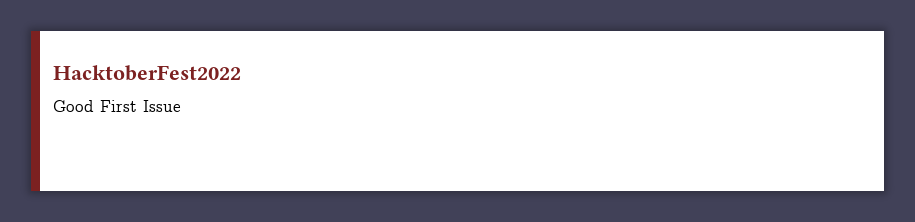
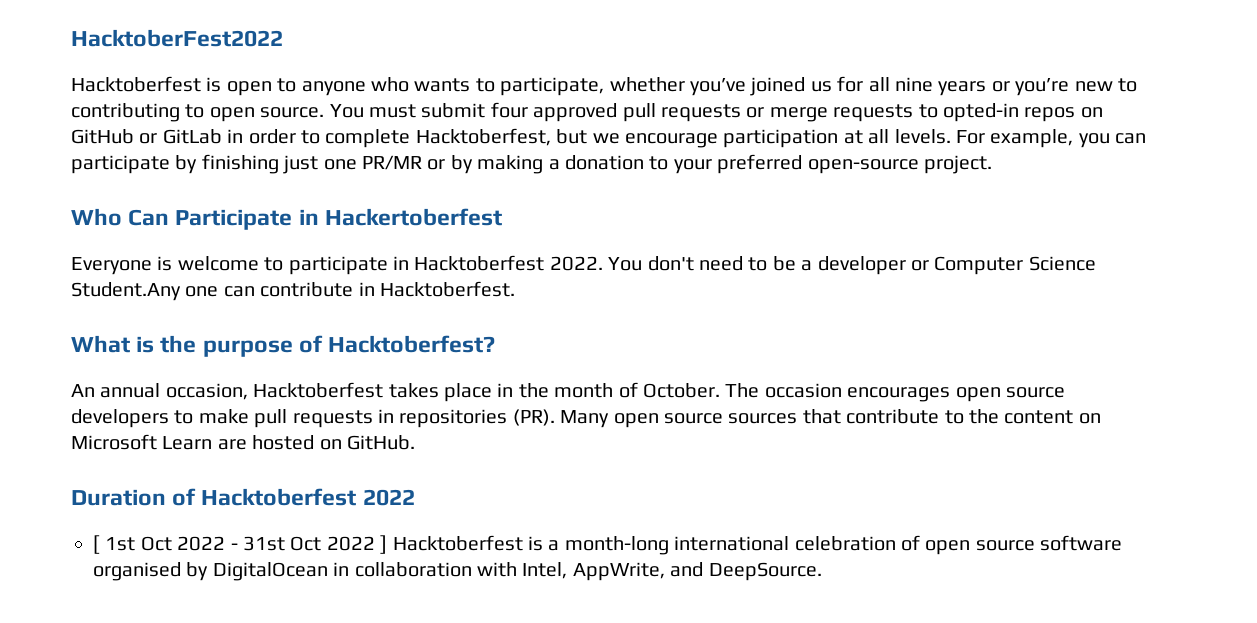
- Good First Issue
+ Hacktoberfest is open to anyone who wants to participate, whether you’ve joined us for all nine years or you’re new to contributing to open source. You must submit four approved pull requests or merge requests to opted-in repos on GitHub or GitLab in order to complete Hacktoberfest, but we encourage participation at all levels. For example, you can participate by finishing just one PR/MR or by making a donation to your preferred open-source project.
+ Who Can Participate in Hackertoberfest
+ Everyone is welcome to participate in Hacktoberfest 2022. You don't need to be a developer or Computer Science Student.Any one can contribute in Hacktoberfest.
+ What is the purpose of Hacktoberfest?
+ An annual occasion, Hacktoberfest takes place in the month of October. The occasion encourages open source developers to make pull requests in repositories (PR). Many open source sources that contribute to the content on Microsoft Learn are hosted on GitHub.
+ Duration of Hacktoberfest 2022
+ [ 1st Oct 2022 - 31st Oct 2022 ] Hacktoberfest is a month-long international celebration of open source software organised by DigitalOcean in collaboration with Intel, AppWrite, and DeepSource.

